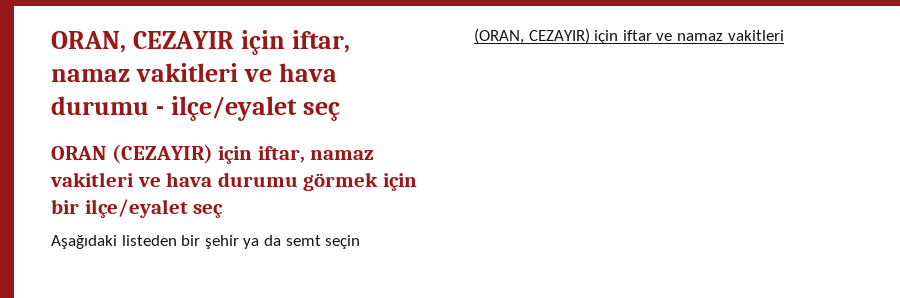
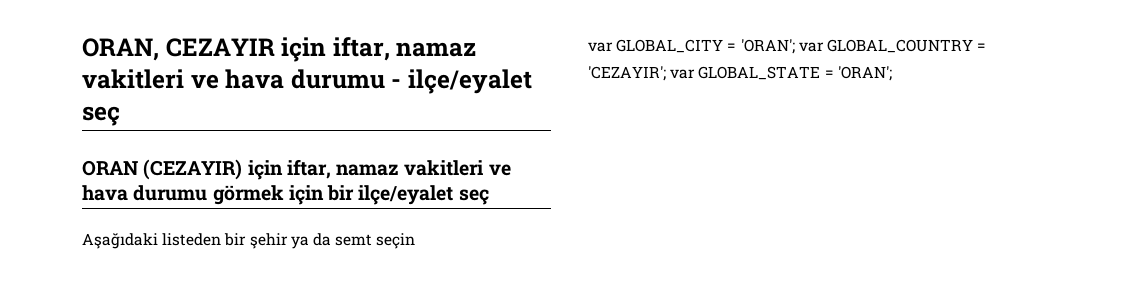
- (ORAN, CEZAYIR) için iftar ve namaz vakitleri
+ var GLOBAL_CITY = 'ORAN'; var GLOBAL_COUNTRY = 'CEZAYIR'; var GLOBAL_STATE = 'ORAN';

